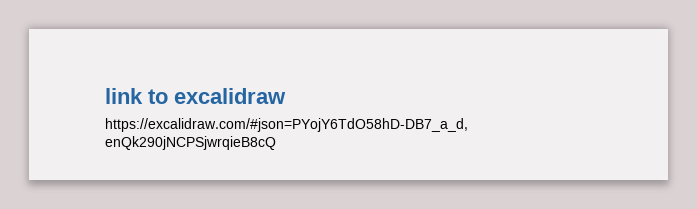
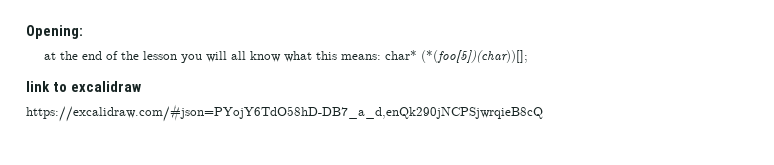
+ Opening:
+ at the end of the lesson you will all know what this means: char* (*(foo[5])(char))[];

